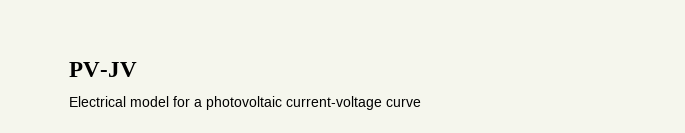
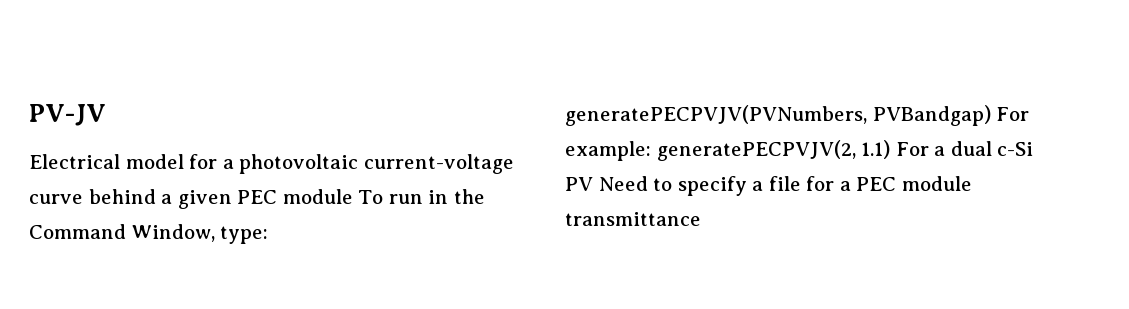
- Electrical model for a photovoltaic current-voltage curve
+ Electrical model for a photovoltaic current-voltage curve behind a given PEC module To run in the Command Window, type: generatePECPVJV(PVNumbers, PVBandgap) For example: generatePECPVJV(2, 1.1) For a dual c-Si PV Need to specify a file for a PEC module transmittance

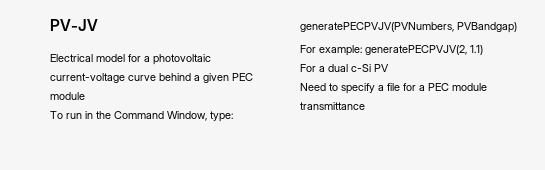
- Electrical model for a photovoltaic current-voltage curve behind a given PEC module To run in the Command Window, type: generatePECPVJV(PVNumbers, PVBandgap) For example: generatePECPVJV(2, 1.1) For a dual c-Si PV Need to specify a file for a PEC module transmittance
+ Electrical model for a photovoltaic current-voltage curve behind a given PEC module
+ To run in the Command Window, type: generatePECPVJV(PVNumbers, PVBandgap)
+ For example: generatePECPVJV(2, 1.1)
+ For a dual c-Si PV
+ Need to specify a file for a PEC module transmittance

